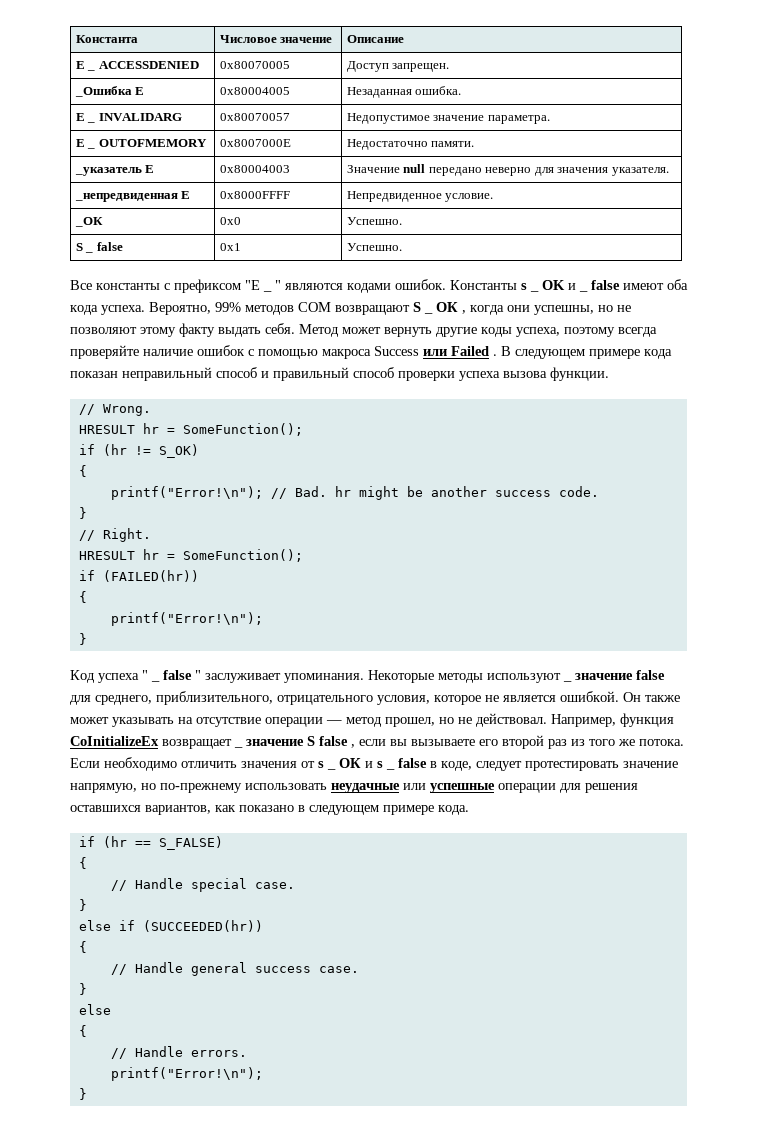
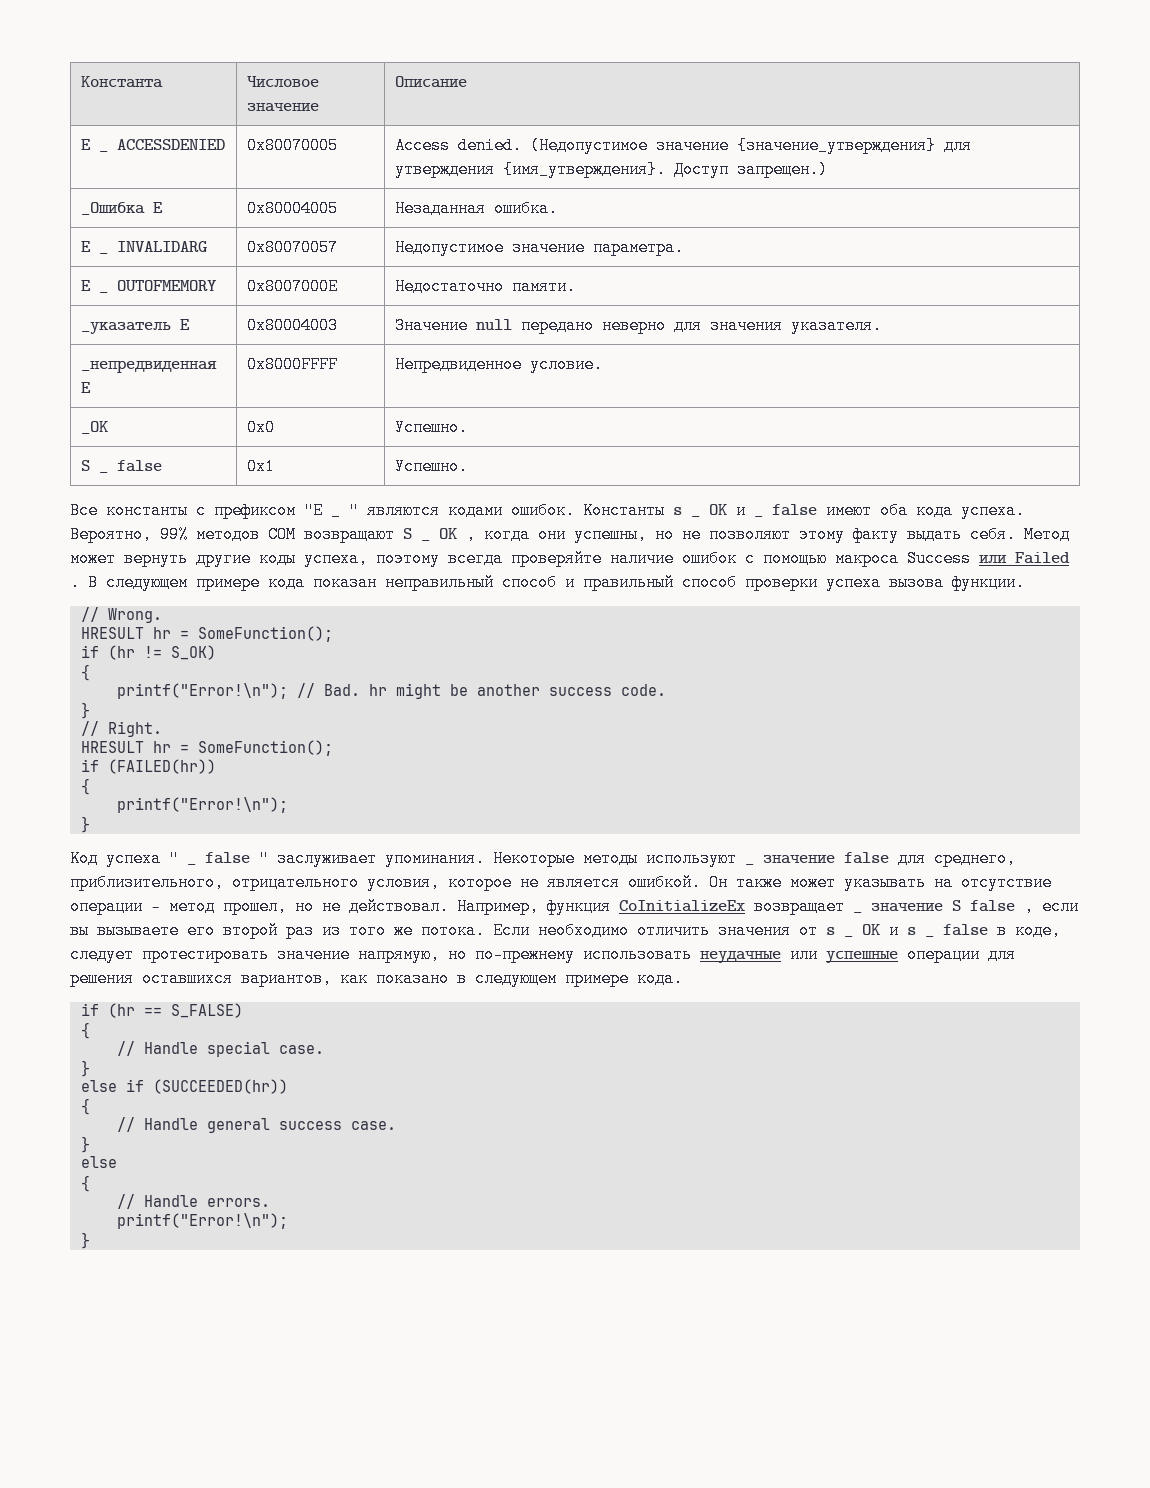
- E _ ACCESSDENIED | 0x80070005 | Доступ запрещен.
+ E _ ACCESSDENIED | 0x80070005 | Access denied. (Недопустимое значение {значение_утверждения} для утверждения {имя_утверждения}. Доступ запрещен.)

